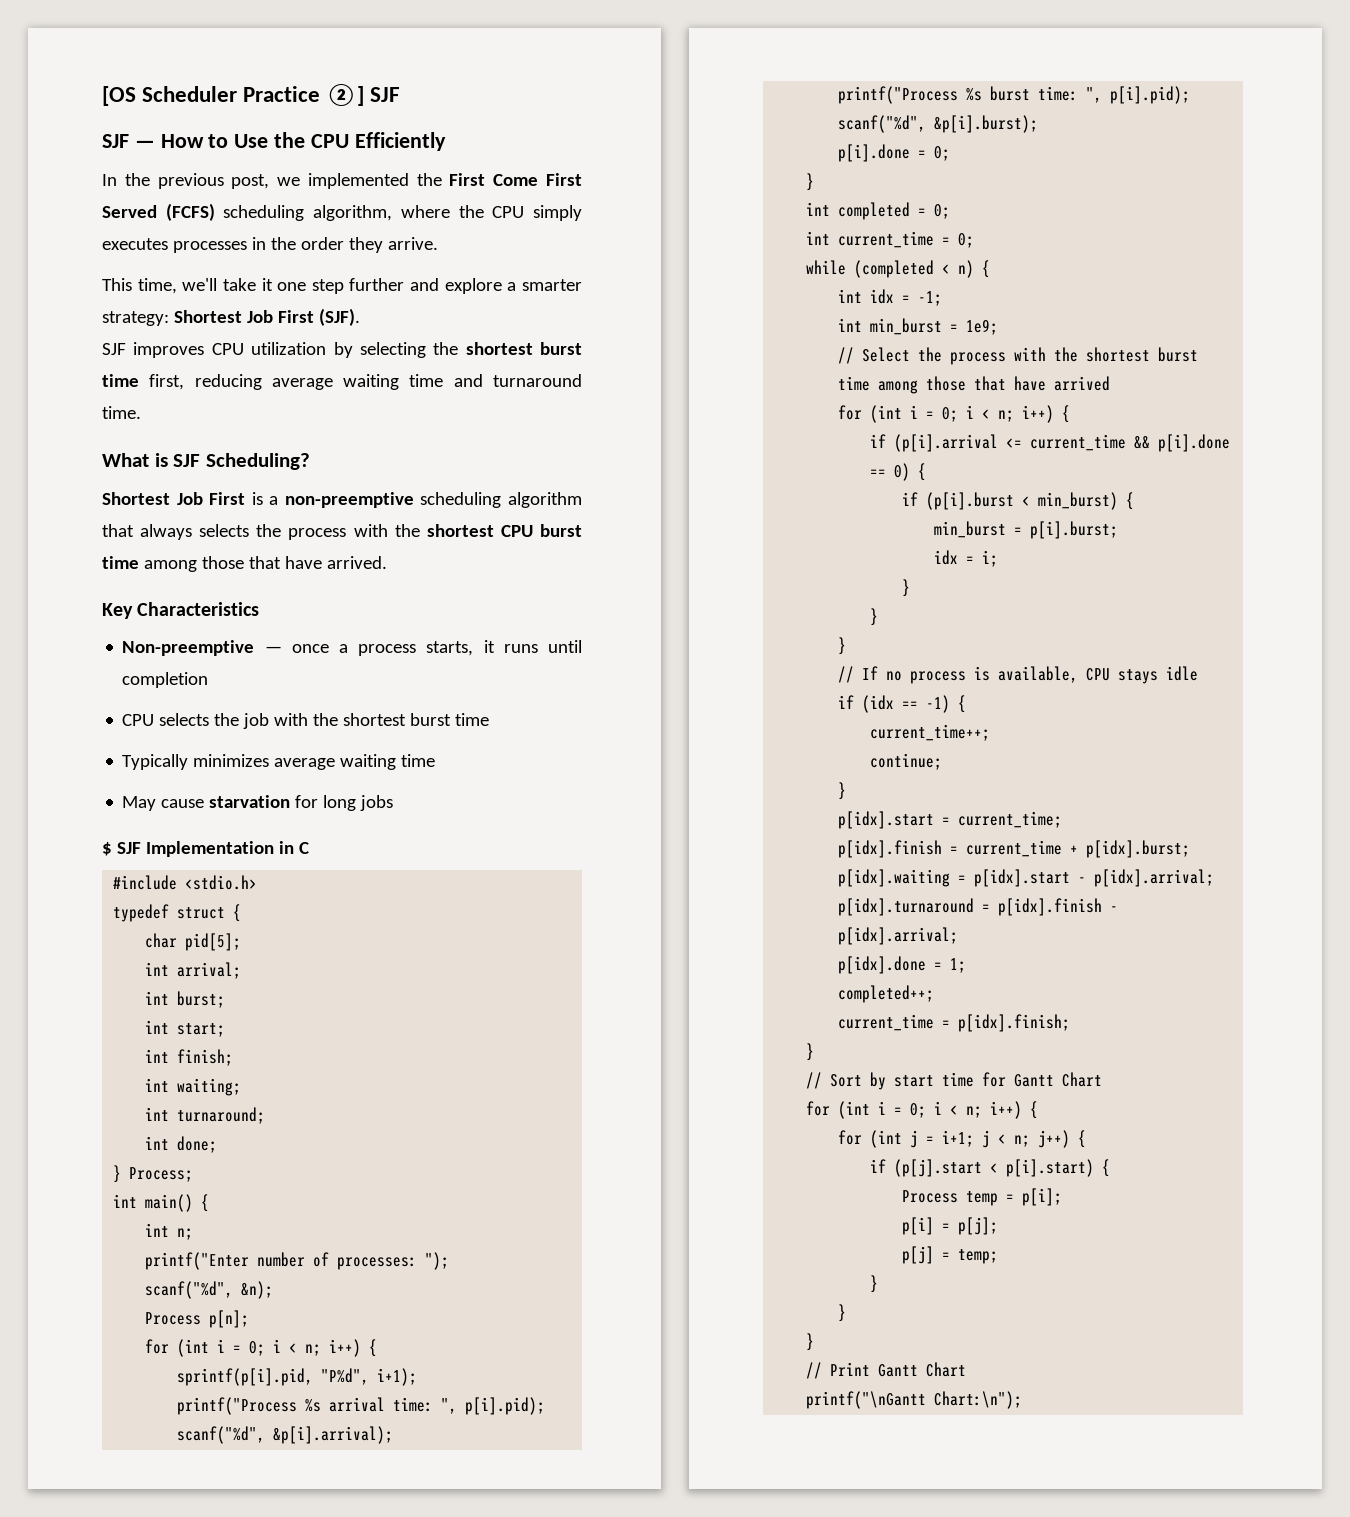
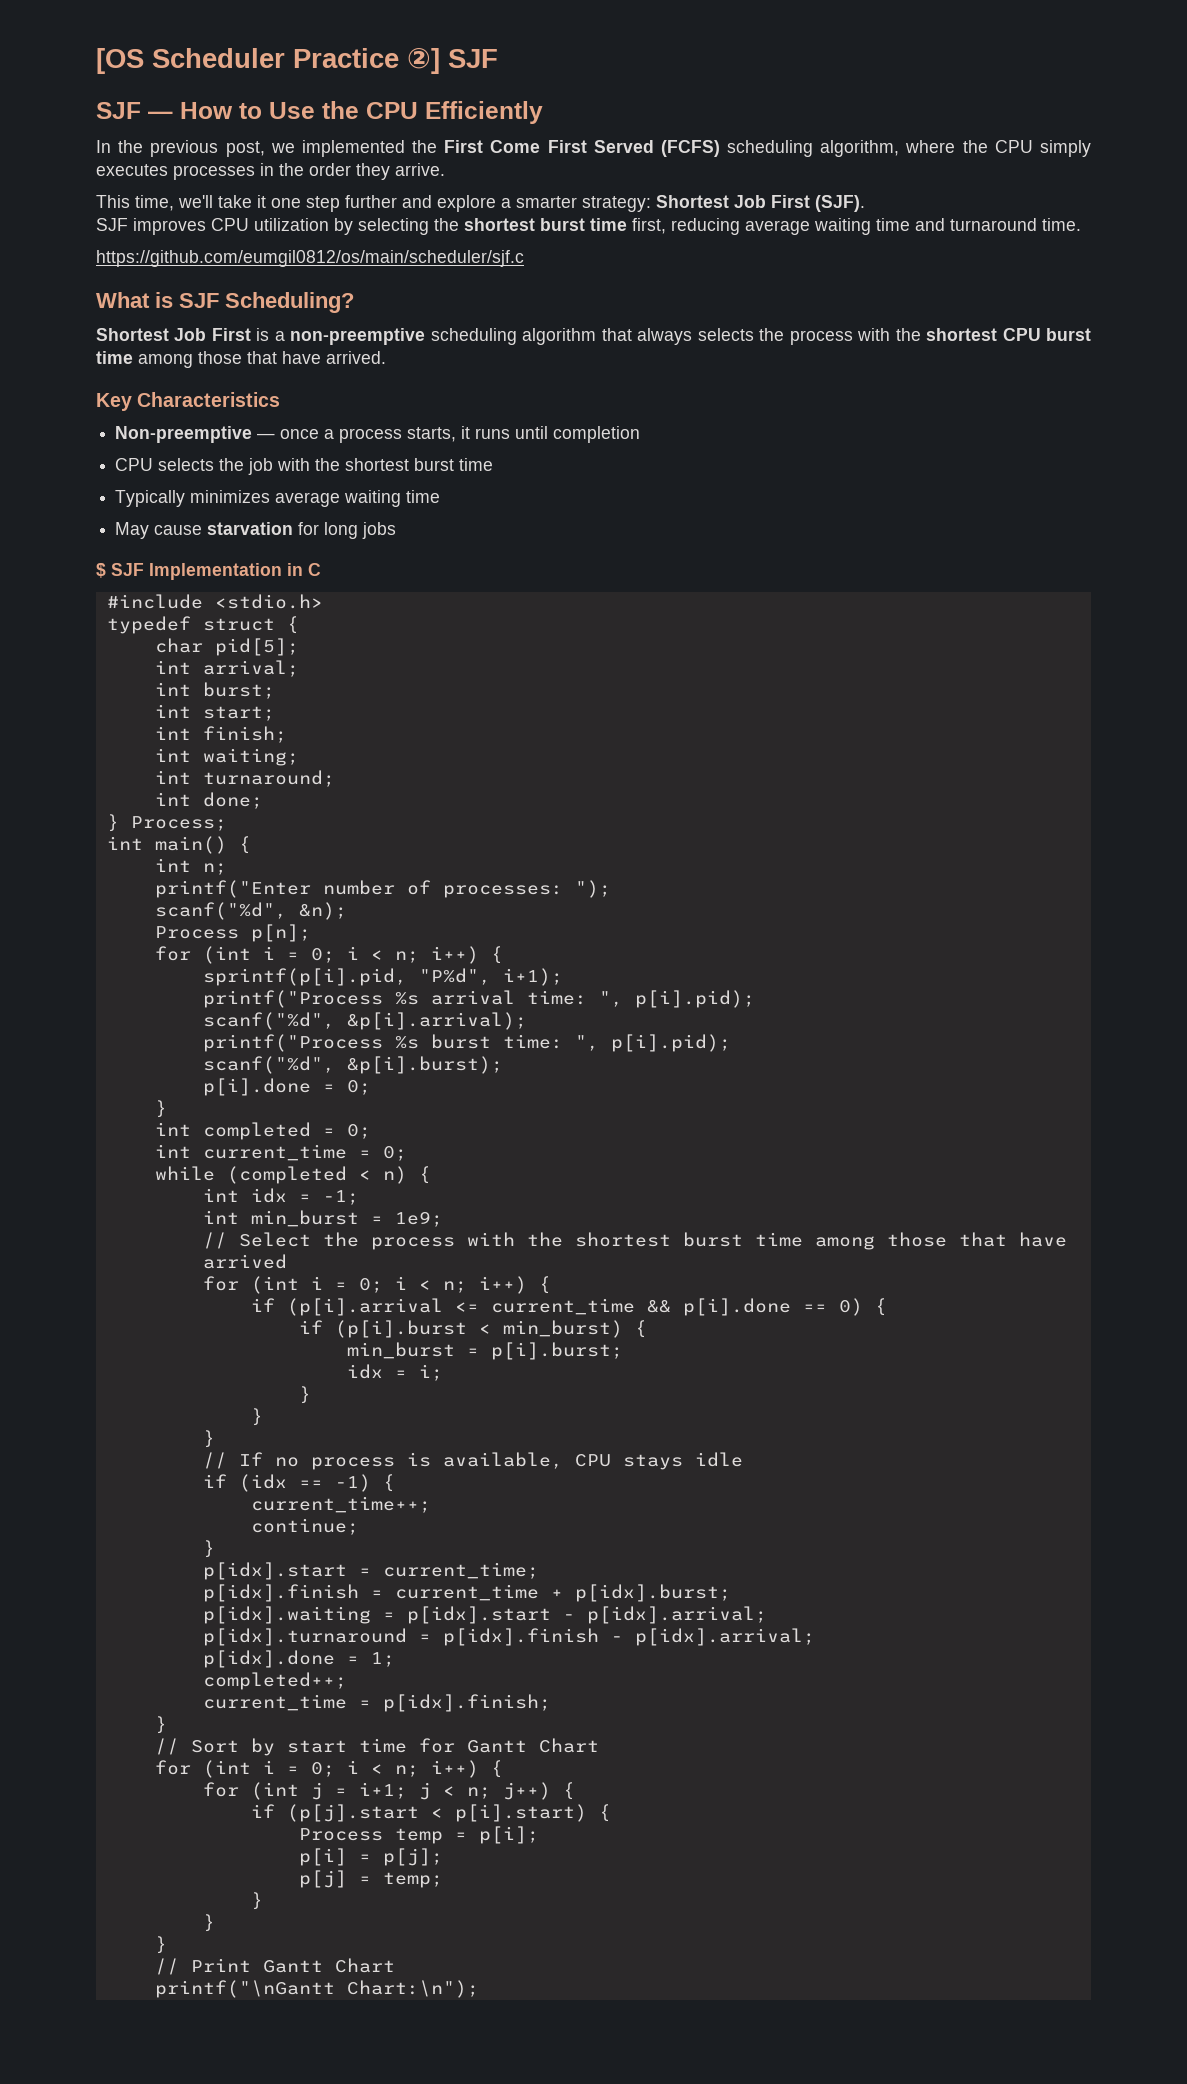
+ https://github.com/eumgil0812/os/main/scheduler/sjf.c

